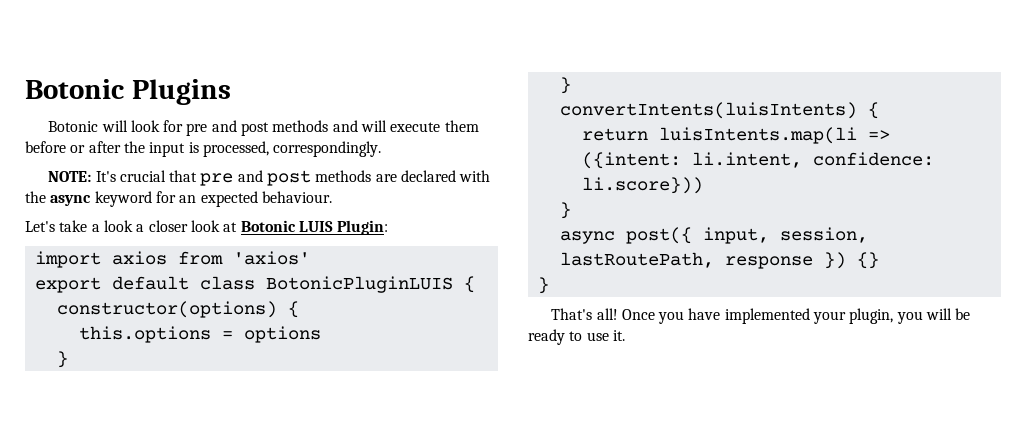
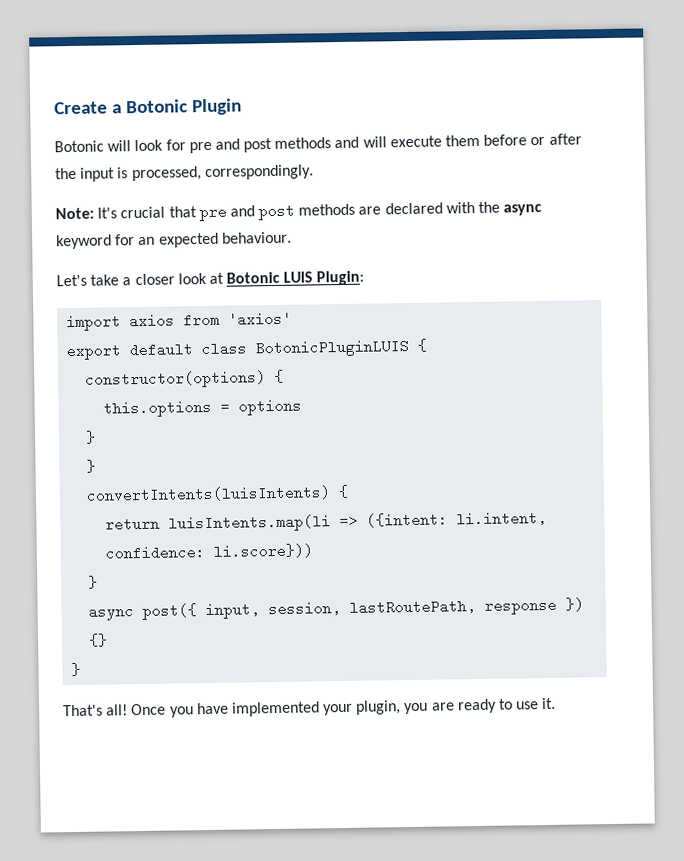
- Botonic Plugins
+ Create a Botonic Plugin
- NOTE: It's crucial that pre and post methods are declared with the async keyword for an expected behaviour.
+ Note: It's crucial that pre and post methods are declared with the async keyword for an expected behaviour.
- Let's take a look a closer look at Botonic LUIS Plugin:
+ Let's take a closer look at Botonic LUIS Plugin:
- Once you have implemented your plugin, you will be ready to use it.
+ Once you have implemented your plugin, you are ready to use it.

